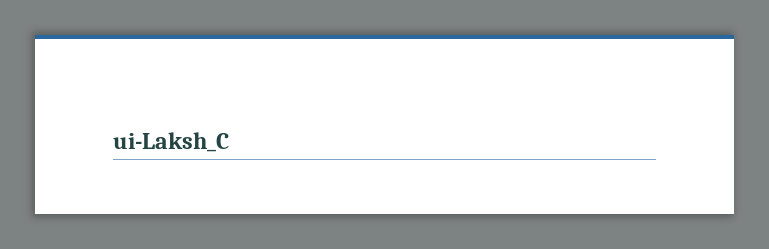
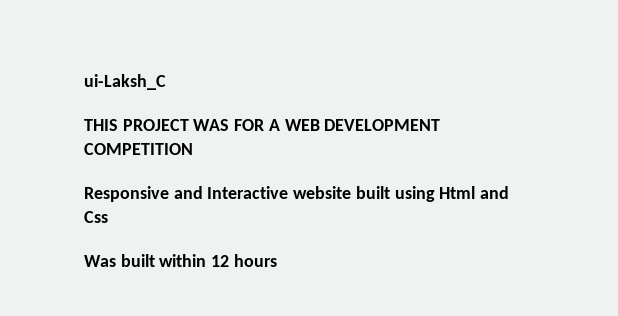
+ THIS PROJECT WAS FOR A WEB DEVELOPMENT COMPETITION
+ Responsive and Interactive website built using Html and Css
+ Was built within 12 hours

